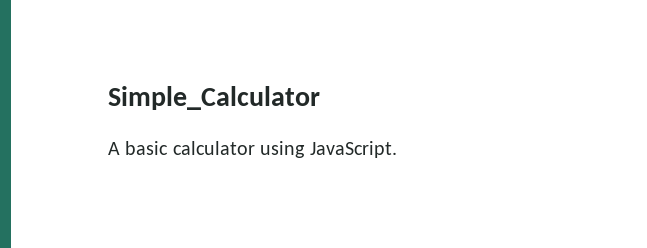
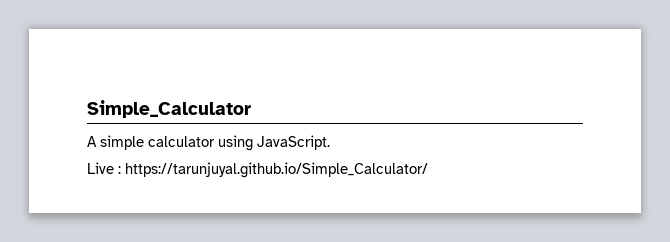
- A basic calculator using JavaScript.
+ A simple calculator using JavaScript.
+ Live : https://tarunjuyal.github.io/Simple_Calculator/

